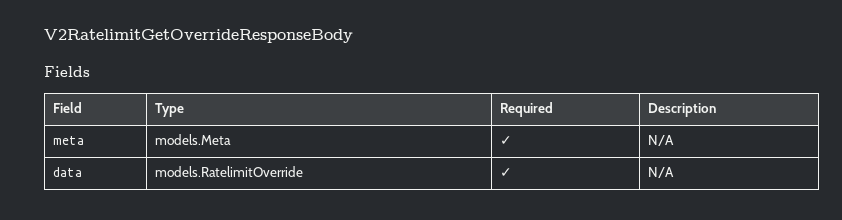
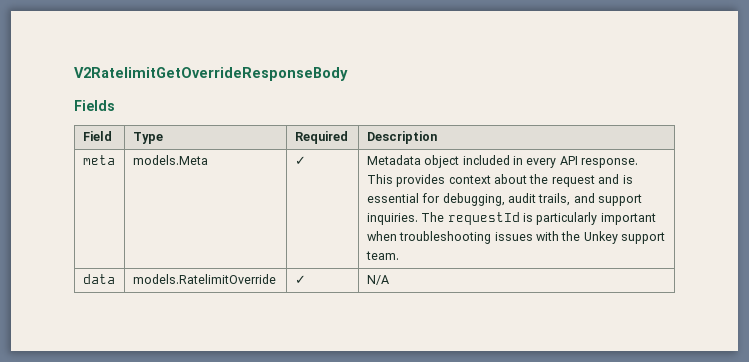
- meta | models.Meta | ✓ | N/A
+ meta | models.Meta | ✓ | Metadata object included in every API response. This provides context about the request and is essential for debugging, audit trails, and support inquiries. The requestId is particularly important when troubleshooting issues with the Unkey support team.

